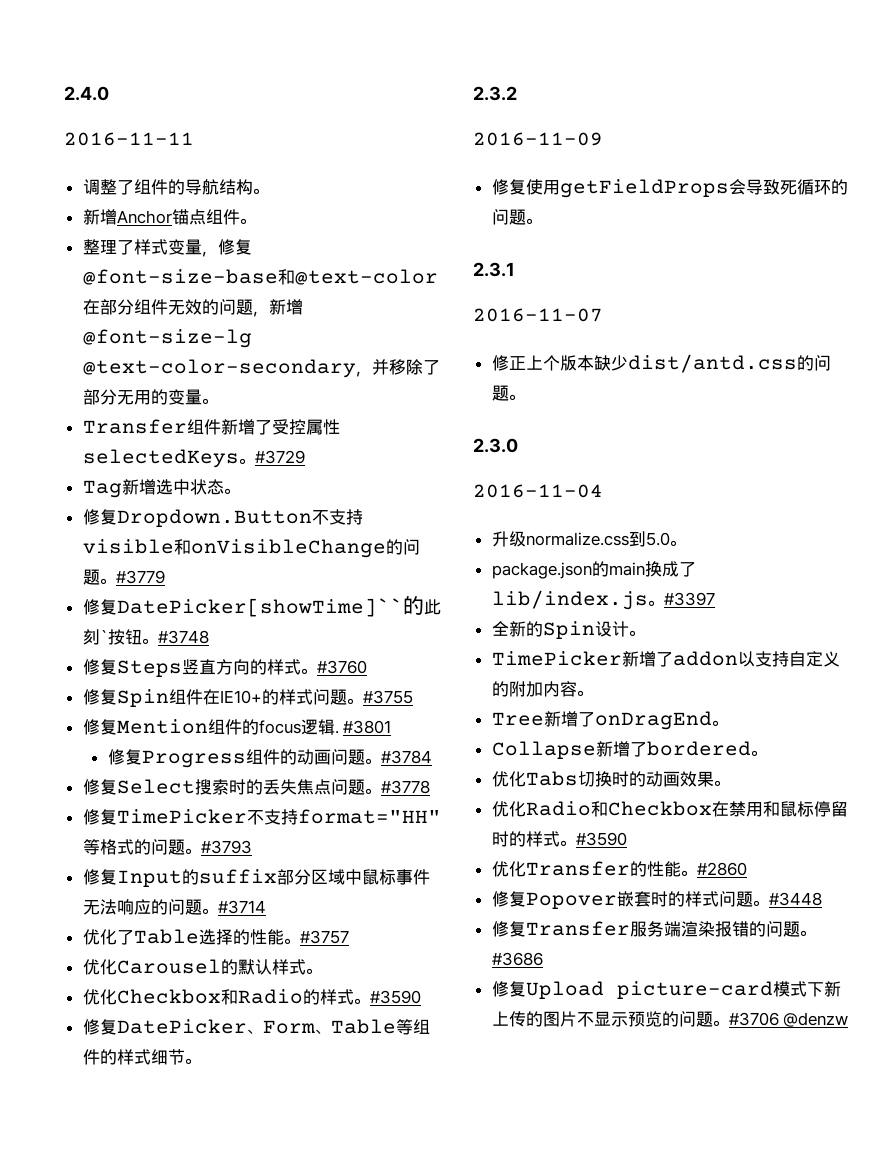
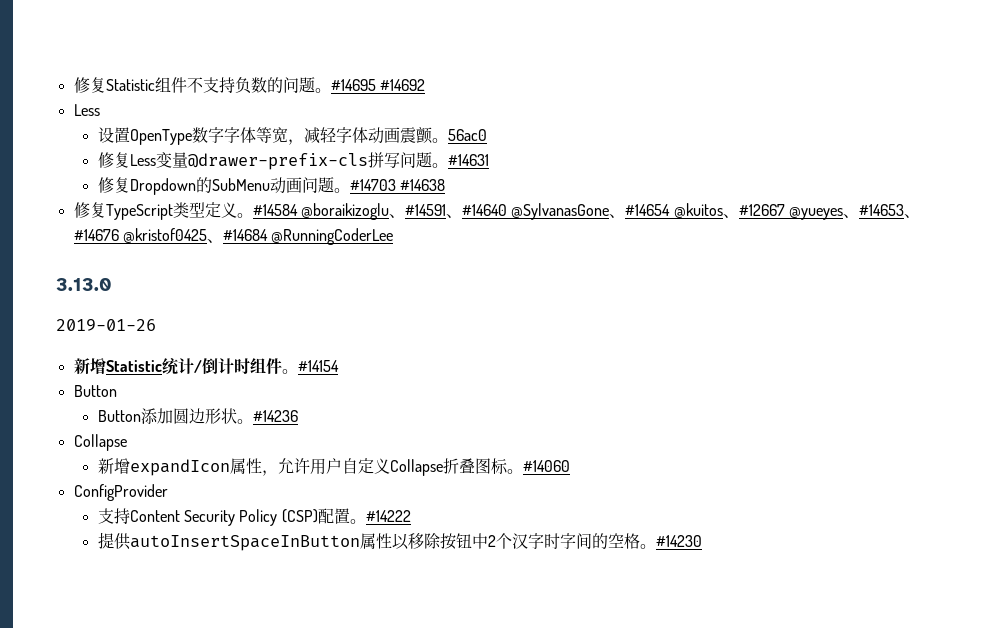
- 2.4.0
- 2016-11-11
- 调整了组件的导航结构。
- 新增Anchor锚点组件。
- 整理了样式变量，修复@font-size-base和@text-color在部分组件无效的问题，新增@font-size-lg @text-color-secondary，并移除了部分无用的变量。
- Transfer组件新增了受控属性selectedKeys。#3729
- Tag新增选中状态。
- 修复Dropdown.Button不支持visible和onVisibleChange的问题。#3779
- 修复DatePicker[showTime]``的此刻`按钮。#3748
- 修复Steps竖直方向的样式。#3760
- 修复Spin组件在IE10+的样式问题。#3755
- 修复Mention组件的focus逻辑. #3801
- 修复Progress组件的动画问题。
+ 修复Statistic组件不支持负数的问题。#14695 #14692
+ Less
+ 设置OpenType数字字体等宽，减轻字体动画震颤。56ac0
+ 修复Less变量@drawer-prefix-cls拼写问题。#14631
+ 修复Dropdown的SubMenu动画问题。
- #3784
- 修复Select搜索时的丢失焦点问题。#3778
- 修复TimePicker不支持format="HH"等格式的问题。#3793
- 修复Input的suffix部分区域中鼠标事件无法响应的问题。#3714
- 优化了Table选择的性能。#3757
- 优化Carousel的默认样式。
- 优化Checkbox和Radio的样式。#3590
- 修复DatePicker、Form、Table等组件的样式细节。
- 2.3.2
- 2016-11-09
- 修复使用getFieldProps会导致死循环的问题。
- 2.3.1
- 2016-11-07
- 修正上个版本缺少dist/antd.css的问题。
- 2.3.0
- 2016-11-04
- 升级normalize.css到5.0。
- package.json的main换成了lib/index.js。#3397
- 全新的Spin设计。
- TimePicker新增了addon以支持自定义的附加内容。
- Tree新增了onDragEnd。
- Collapse新增了bordered。
- 优化Tabs切换时的动画效果。
- 优化Radio和Checkbox在禁用和鼠标停留时的样式。#3590
- 优化Transfer的性能。#2860
- 修复Popover嵌套时的样式问题。#3448
- 修复Transfer服务端渲染报错的问题。#3686
- 修复Upload picture-card模式下新上传的图片不显示预览的问题。#3706 @denzw
+ #14703 #14638
+ 修复TypeScript类型定义。#14584 @boraikizoglu、#14591、#14640 @SylvanasGone、#14654 @kuitos、#12667 @yueyes、#14653、#14676 @kristof0425、#14684 @RunningCoderLee
+ 3.13.0
+ 2019-01-26
+ 新增Statistic统计/倒计时组件。#14154
+ Button
+ Button添加圆边形状。#14236
+ Collapse
+ 新增expandIcon属性，允许用户自定义Collapse折叠图标。#14060
+ ConfigProvider
+ 支持Content Security Policy (CSP)配置。#14222
+ 提供autoInsertSpaceInButton属性以移除按钮中2个汉字时字间的空格。#14230

